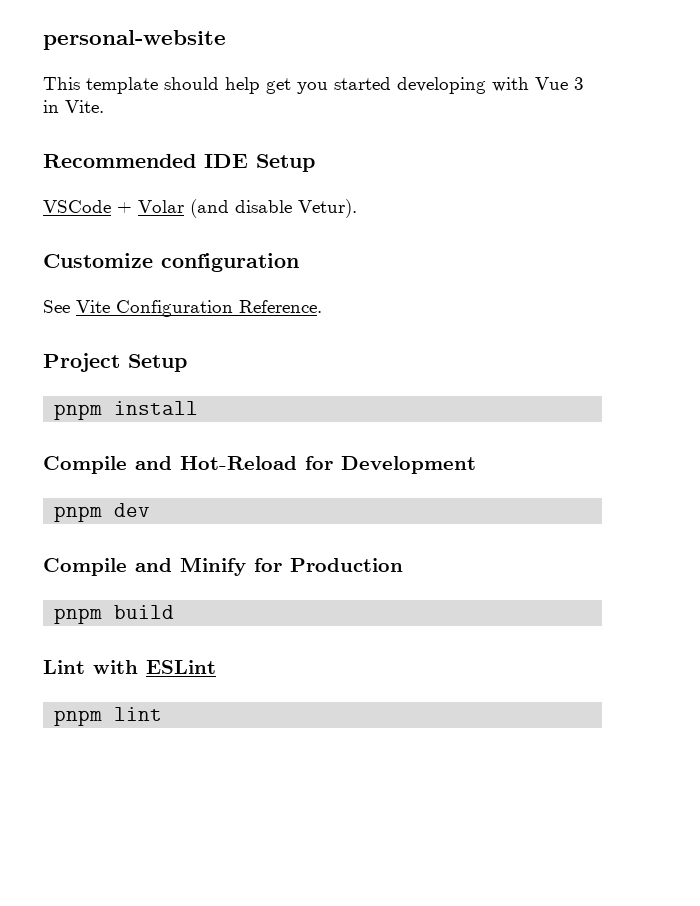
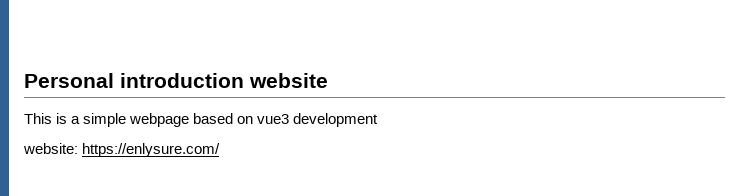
- personal-website
- This template should help get you started developing with Vue 3 in Vite.
- Recommended IDE Setup
- VSCode + Volar (and disable Vetur).
- Customize configuration
- See Vite Configuration Reference.
- Project Setup
- pnpm install
- Compile and Hot-Reload for Development
- pnpm dev
- Compile and Minify for Production
- pnpm build
- Lint with ESLint
- pnpm lint
+ Personal introduction website
+ This is a simple webpage based on vue3 development
+ website: https://enlysure.com/

